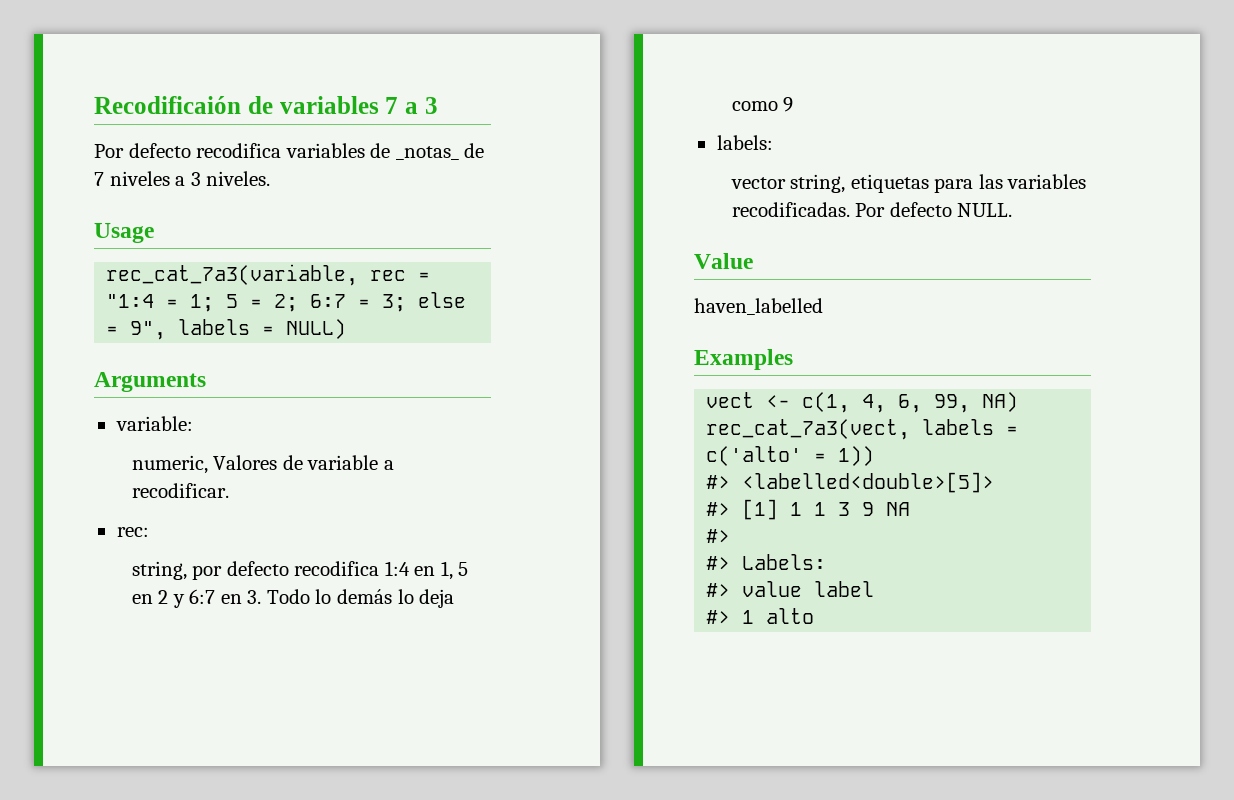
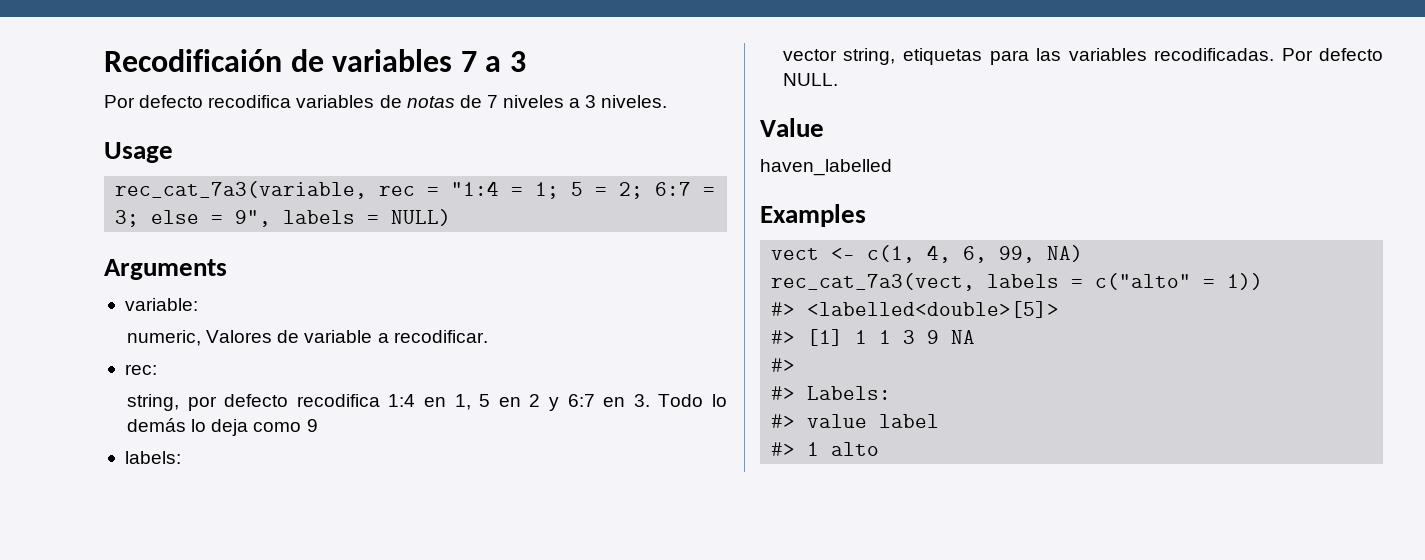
- Por defecto recodifica variables de _notas_ de 7 niveles a 3 niveles.
+ Por defecto recodifica variables de notas de 7 niveles a 3 niveles.
- rec_cat_7a3(vect, labels = c('alto' = 1))
+ rec_cat_7a3(vect, labels = c("alto" = 1))

